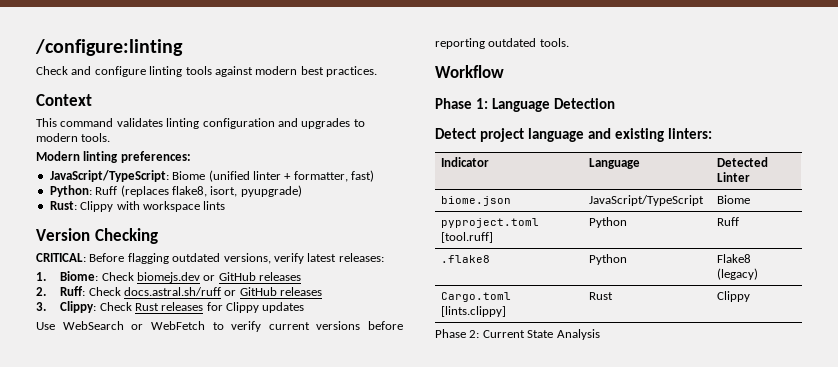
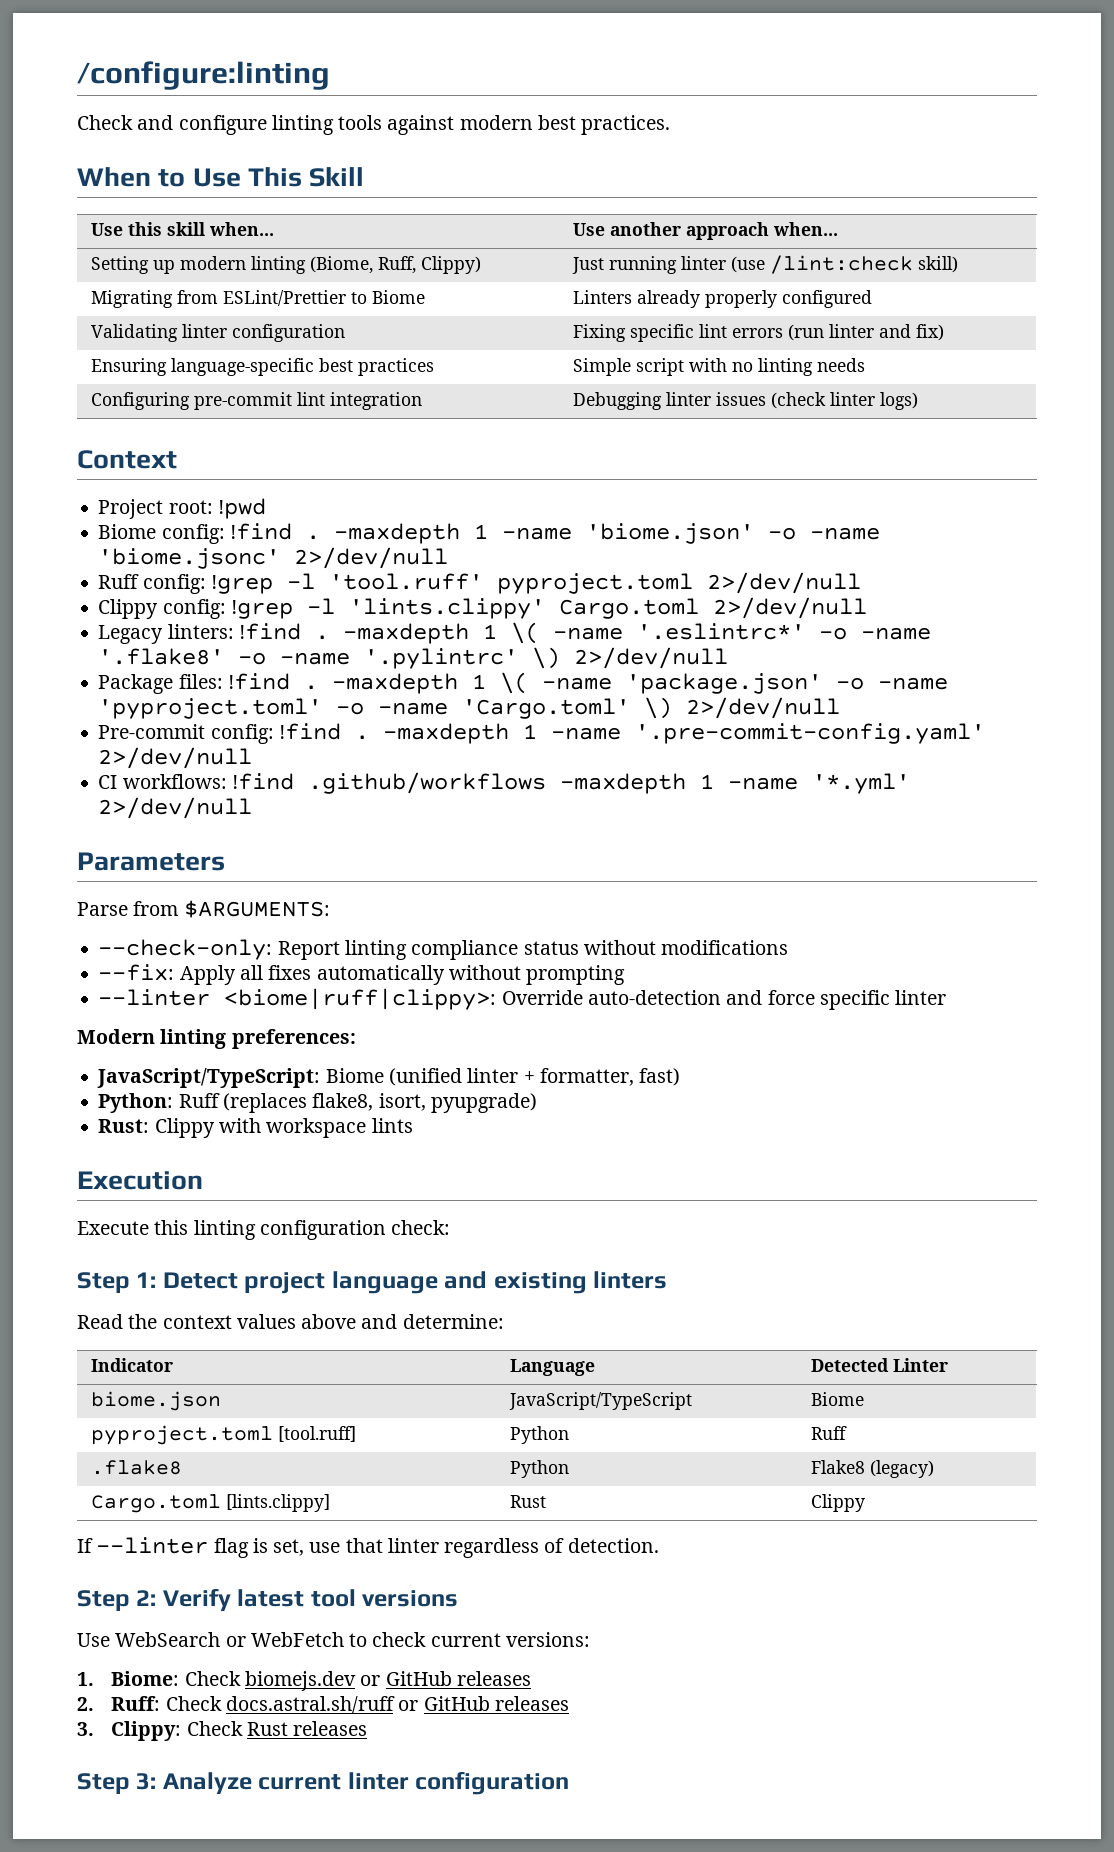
+ When to Use This Skill
+ Use this skill when... | Use another approach when...
+ Setting up modern linting (Biome, Ruff, Clippy) | Just running linter (use /lint:check skill)
+ Migrating from ESLint/Prettier to Biome | Linters already properly configured
+ Validating linter configuration | Fixing specific lint errors (run linter and fix)
+ Ensuring language-specific best practices | Simple script with no linting needs
+ Configuring pre-commit lint integration | Debugging linter issues (check linter logs)
  Context
- This command validates linting configuration and upgrades to modern tools.
+ Project root: !pwd
+ Biome config: !find . -maxdepth 1 -name 'biome.json' -o -name 'biome.jsonc' 2>/dev/null
+ Ruff config: !grep -l 'tool.ruff' pyproject.toml 2>/dev/null
+ Clippy config: !grep -l 'lints.clippy' Cargo.toml 2>/dev/null
+ Legacy linters: !find . -maxdepth 1 \( -name '.eslintrc*' -o -name '.flake8' -o -name '.pylintrc' \) 2>/dev/null
+ Package files: !find . -maxdepth 1 \( -name 'package.json' -o -name 'pyproject.toml' -o -name 'Cargo.toml' \) 2>/dev/null
+ Pre-commit config: !find . -maxdepth 1 -name '.pre-commit-config.yaml' 2>/dev/null
+ CI workflows: !find .github/workflows -maxdepth 1 -name '*.yml' 2>/dev/null
+ Parameters
+ Parse from $ARGUMENTS:
+ --check-only: Report linting compliance status without modifications
+ --fix: Apply all fixes automatically without prompting
+ --linter <biome|ruff|clippy>: Override auto-detection and force specific linter
- Version Checking
- CRITICAL: Before flagging outdated versions, verify latest releases:
- 1. Biome: Check biomejs.dev or GitHub releases
- 2. Ruff: Check docs.astral.sh/ruff or GitHub releases
- 3. Clippy: Check Rust releases for Clippy updates
- Use WebSearch or WebFetch to verify current versions before reporting outdated tools.
- Workflow
- Phase 1: Language Detection
- Detect project language and existing linters:
+ Execution
+ Execute this linting configuration check:
+ Step 1: Detect project language and existing linters
+ Read the context values above and determine:
- Phase 2: Current State Analysis
+ If --linter flag is set, use that linter regardless of detection.
+ Step 2: Verify latest tool versions
+ Use WebSearch or WebFetch to check current versions:
+ 1. Biome: Check biomejs.dev or GitHub releases
+ 2. Ruff: Check docs.astral.sh/ruff or GitHub releases
+ 3. Clippy: Check Rust releases
+ Step 3: Analyze current linter configuration

